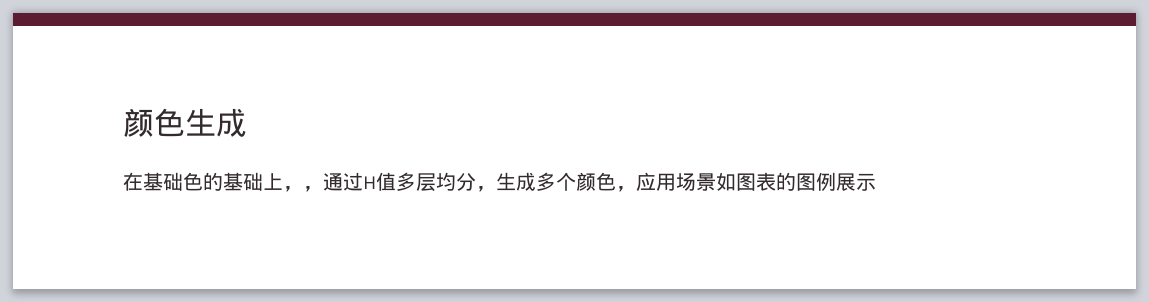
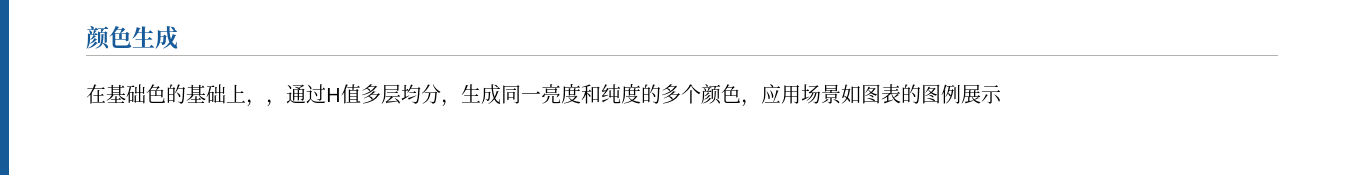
- 在基础色的基础上，，通过H值多层均分，生成多个颜色，应用场景如图表的图例展示
+ 在基础色的基础上，，通过H值多层均分，生成同一亮度和纯度的多个颜色，应用场景如图表的图例展示

